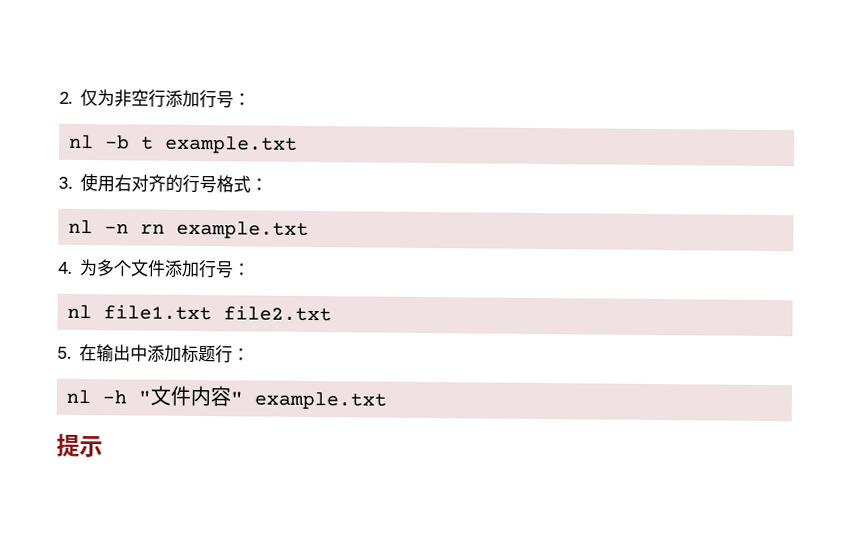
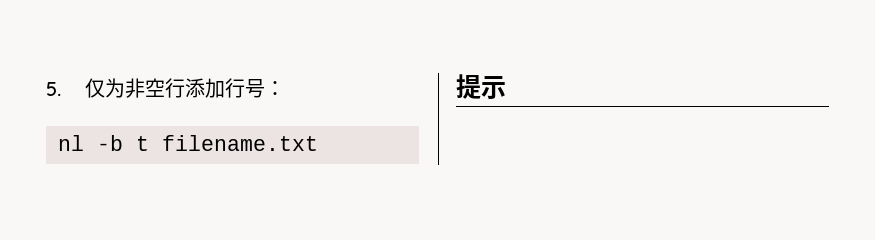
- 2.仅为非空行添加行号：
+ 5.仅为非空行添加行号：
- nl -b t example.txt
- 3.使用右对齐的行号格式：
- nl -n rn example.txt
- 4.为多个文件添加行号：
- nl file1.txt file2.txt
- 5.在输出中添加标题行：
- nl -h "文件内容" example.txt
+ nl -b t filename.txt

